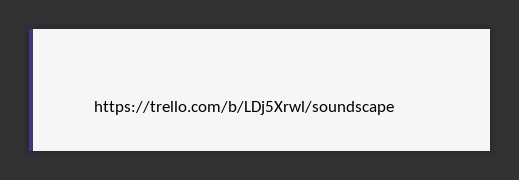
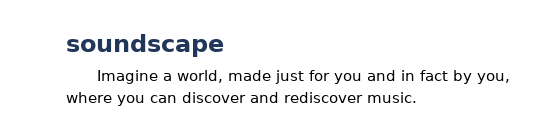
- https://trello.com/b/LDj5Xrwl/soundscape
+ soundscape
+ Imagine a world, made just for you and in fact by you, where you can discover and rediscover music.

